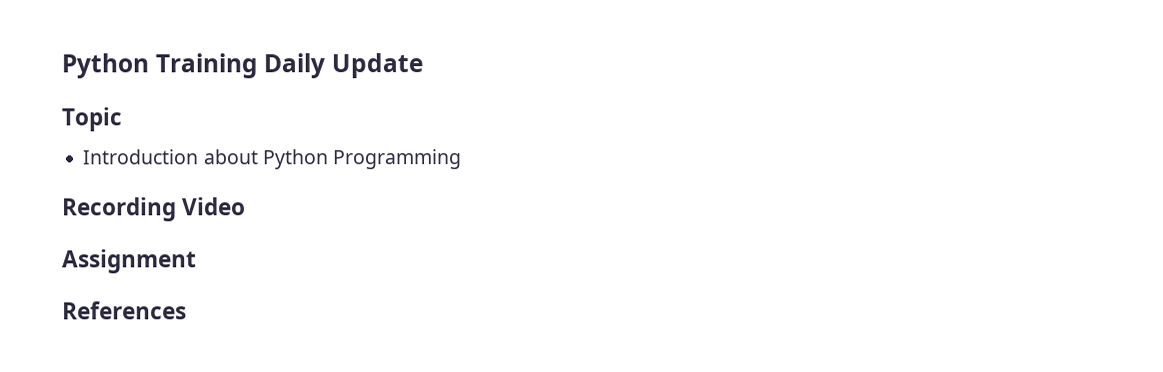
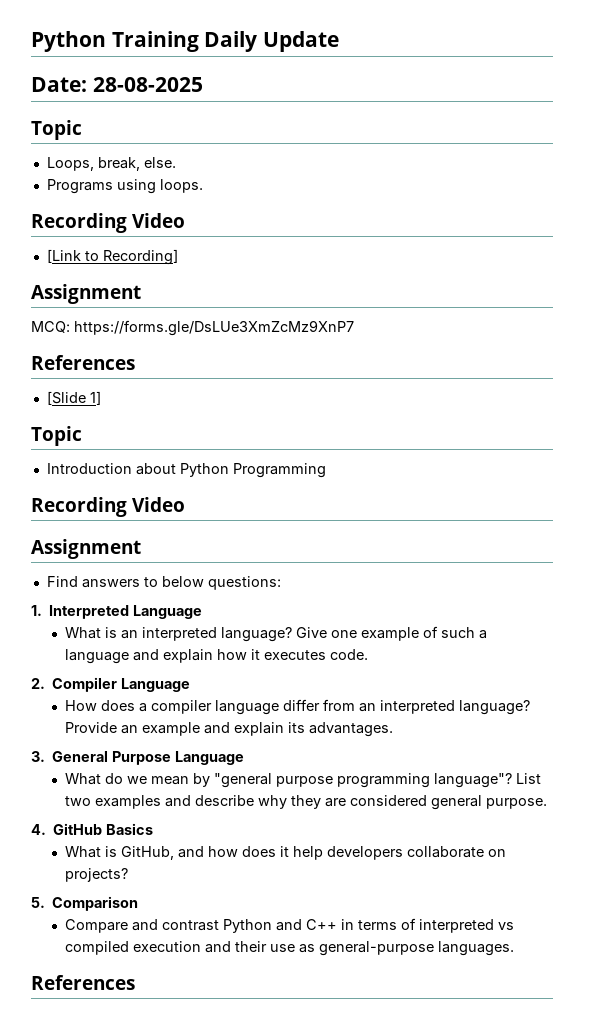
+ Date: 28-08-2025
+ Topic
+ Loops, break, else.
+ Programs using loops.
+ Recording Video
+ [Link to Recording]
+ Assignment
+ MCQ: https://forms.gle/DsLUe3XmZcMz9XnP7
+ References
+ [Slide 1]
+ Find answers to below questions:
+ 1. Interpreted Language
+ What is an interpreted language? Give one example of such a language and explain how it executes code.
+ 2. Compiler Language
+ How does a compiler language differ from an interpreted language? Provide an example and explain its advantages.
+ 3. General Purpose Language
+ What do we mean by "general purpose programming language"? List two examples and describe why they are considered general purpose.
+ 4. GitHub Basics
+ What is GitHub, and how does it help developers collaborate on projects?
+ 5. Comparison
+ Compare and contrast Python and C++ in terms of interpreted vs compiled execution and their use as general-purpose languages.

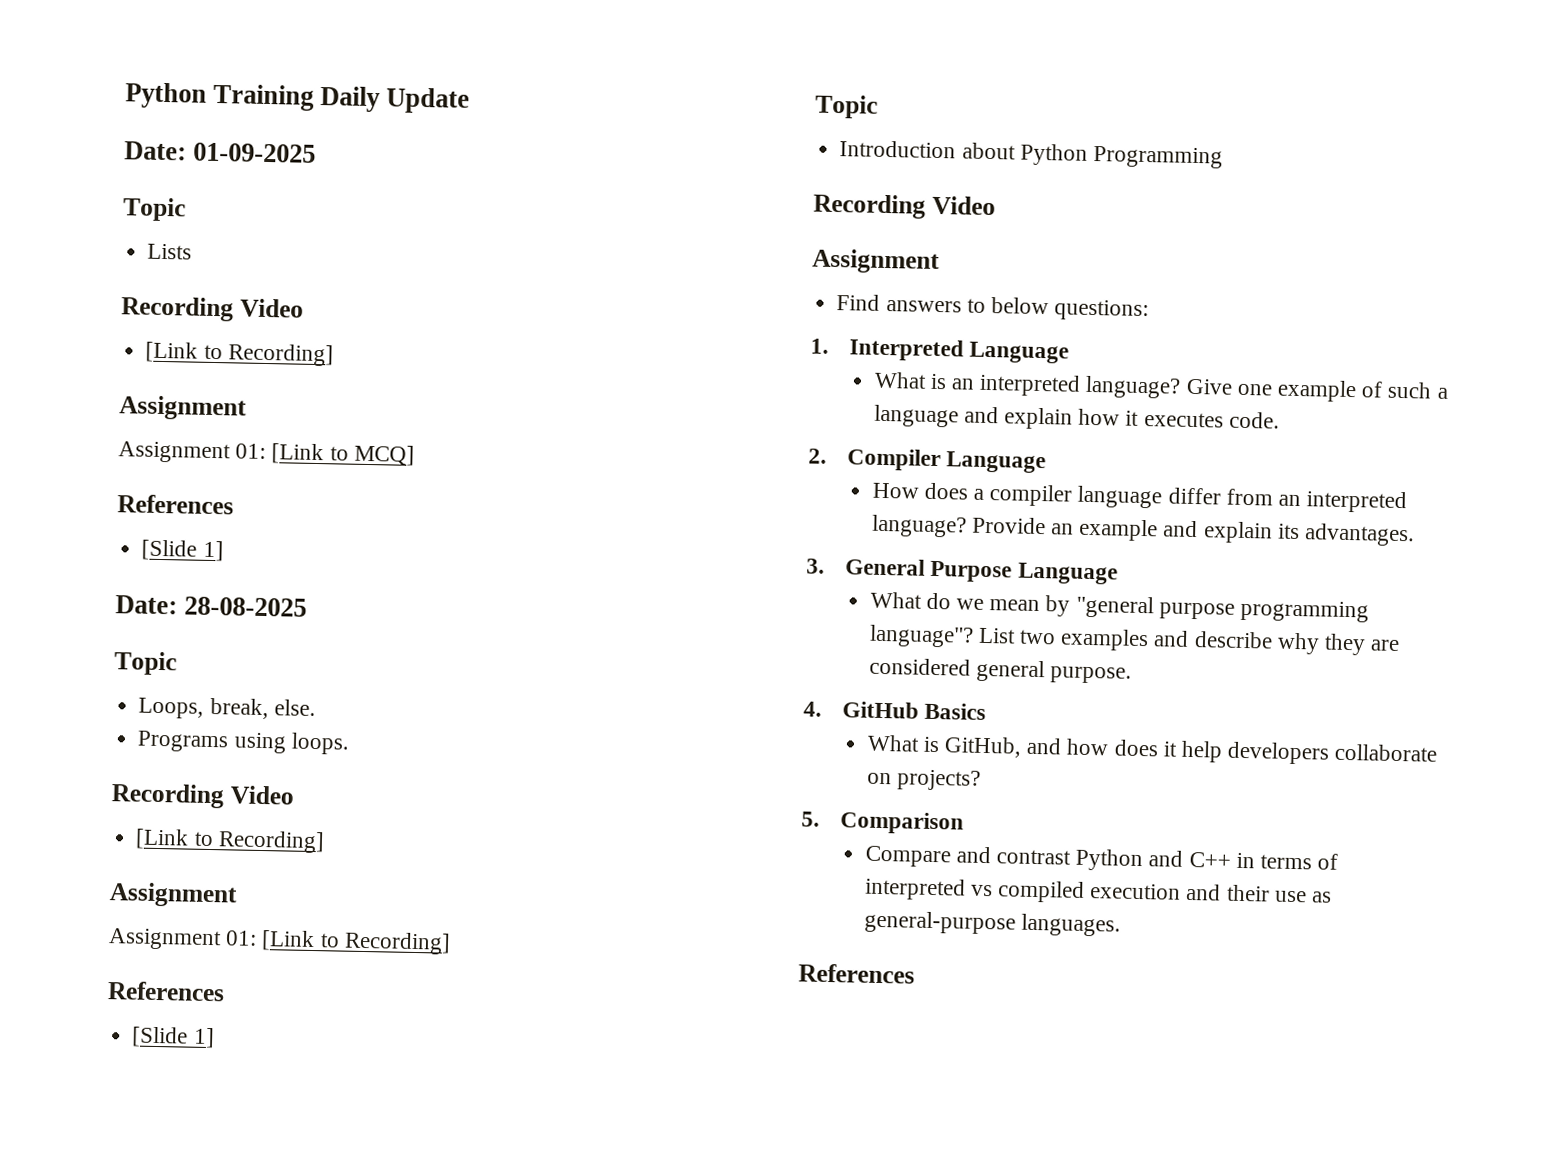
+ Date: 01-09-2025
+ Topic
+ Lists
+ Recording Video
+ [Link to Recording]
+ Assignment
+ Assignment 01: [Link to MCQ]
+ References
+ [Slide 1]
- MCQ: https://forms.gle/DsLUe3XmZcMz9XnP7
+ Assignment 01: [Link to Recording]

